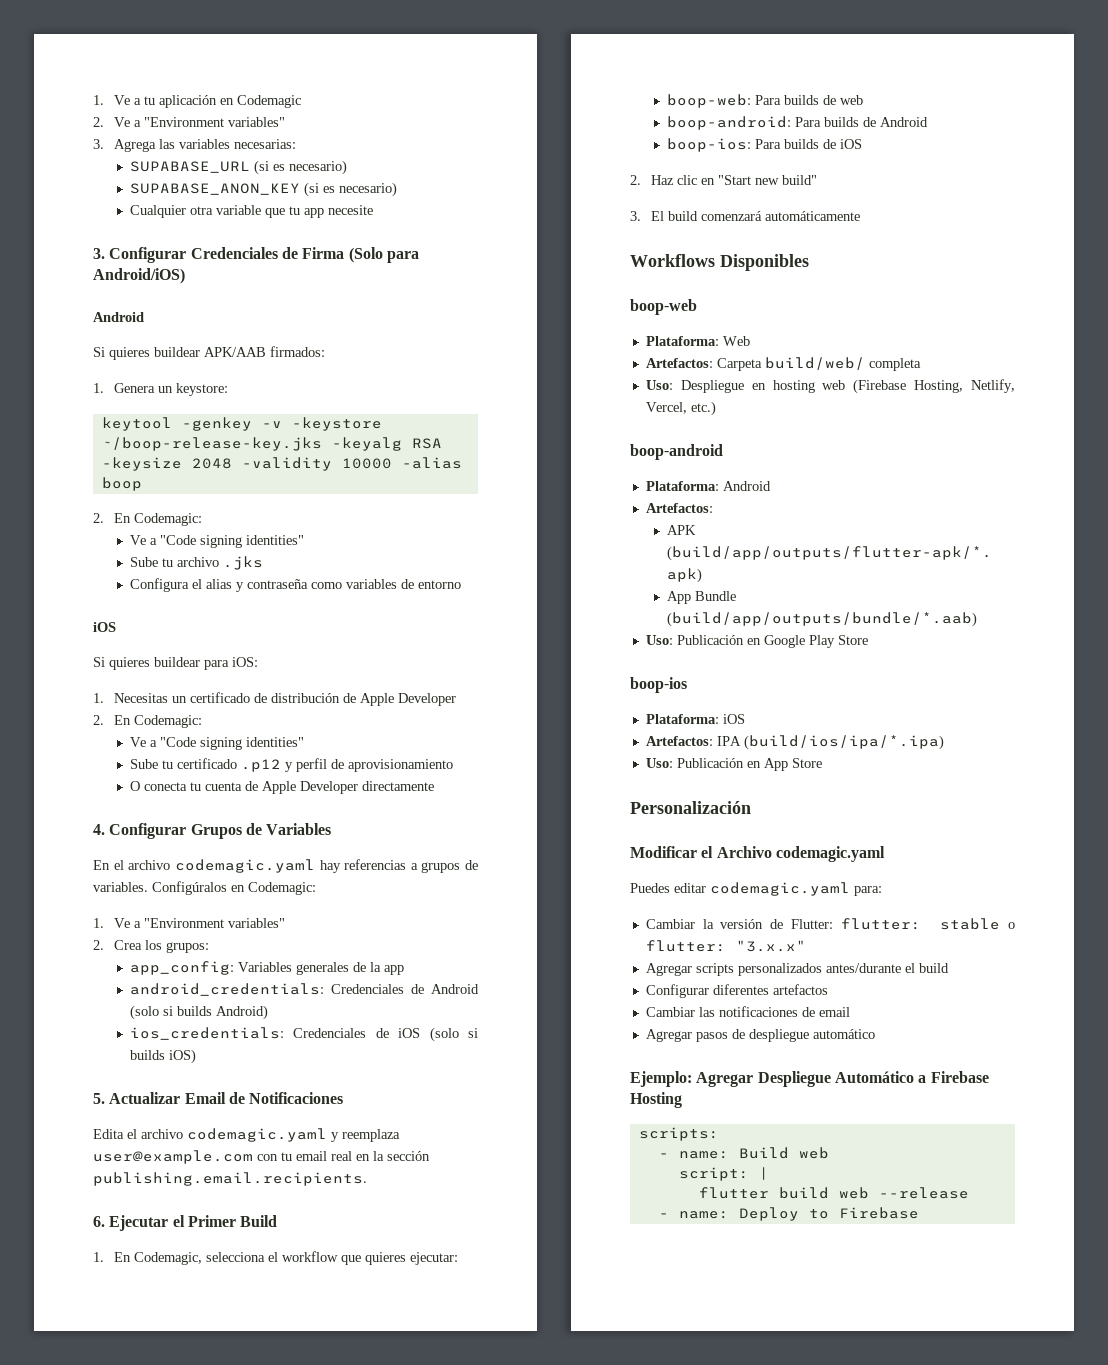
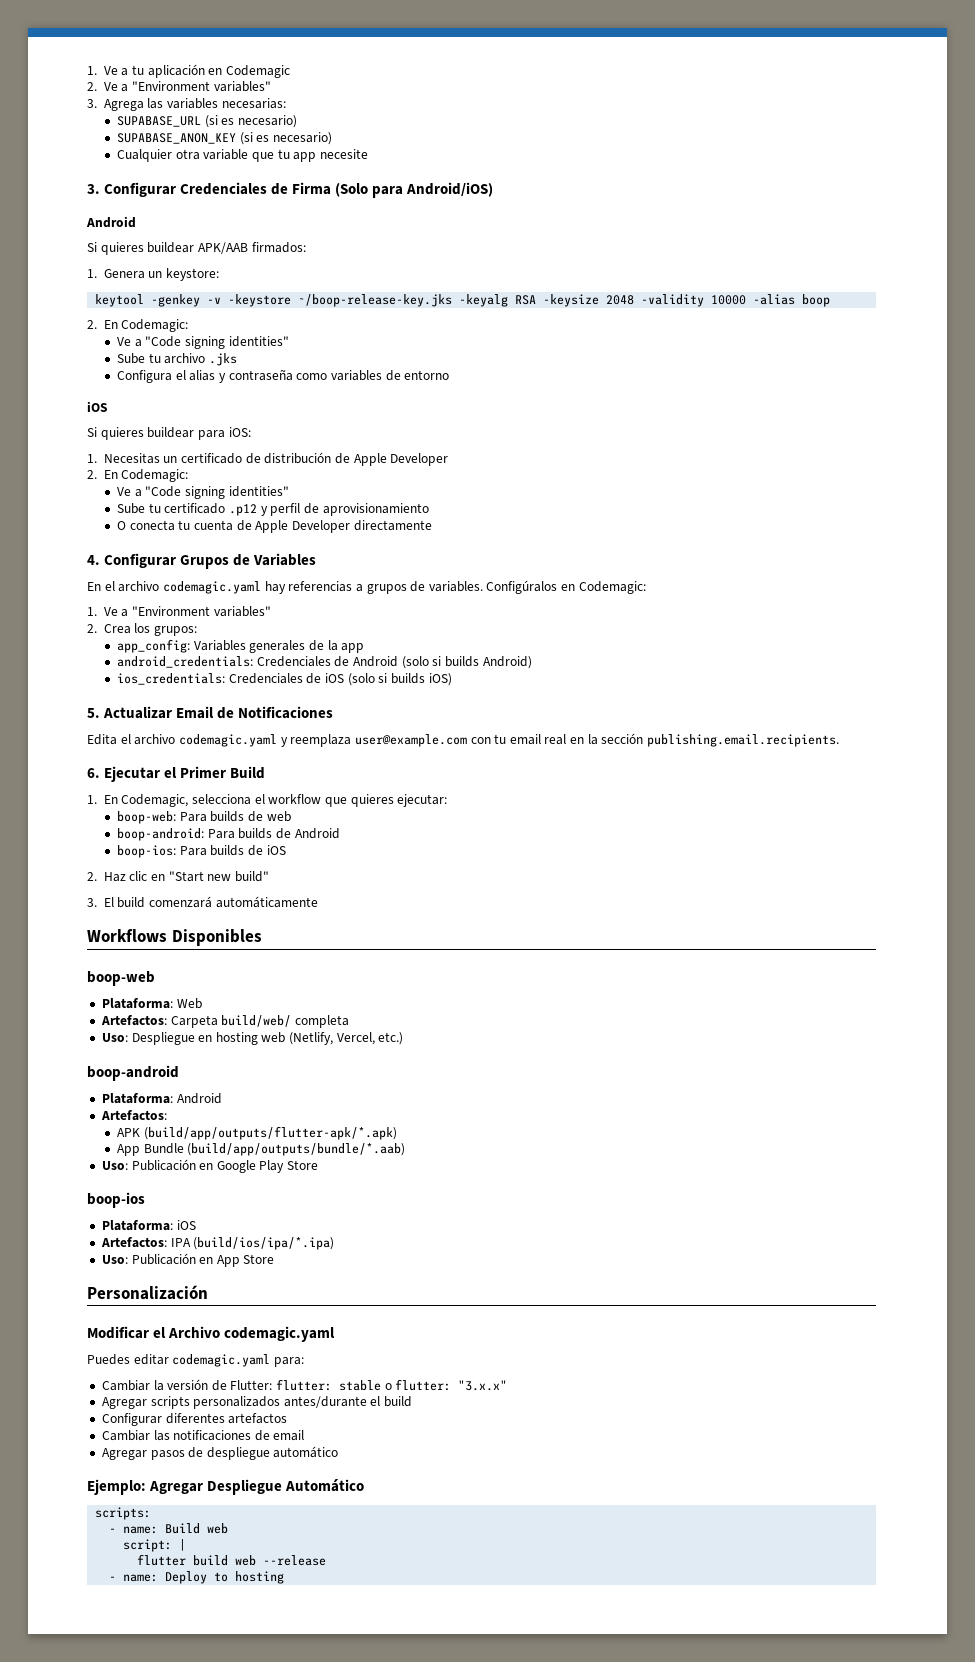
- Uso: Despliegue en hosting web (Firebase Hosting, Netlify, Vercel, etc.)
+ Uso: Despliegue en hosting web (Netlify, Vercel, etc.)
- Ejemplo: Agregar Despliegue Automático a Firebase Hosting
+ Ejemplo: Agregar Despliegue Automático
- - name: Deploy to Firebase
+ - name: Deploy to hosting

